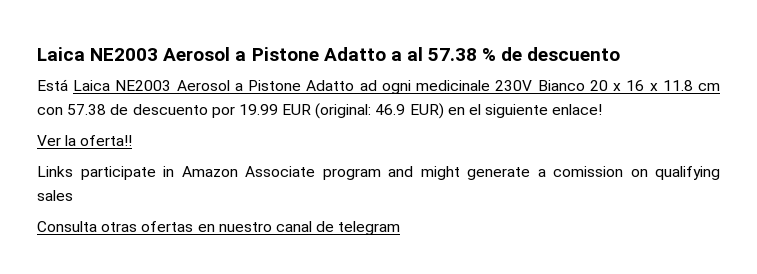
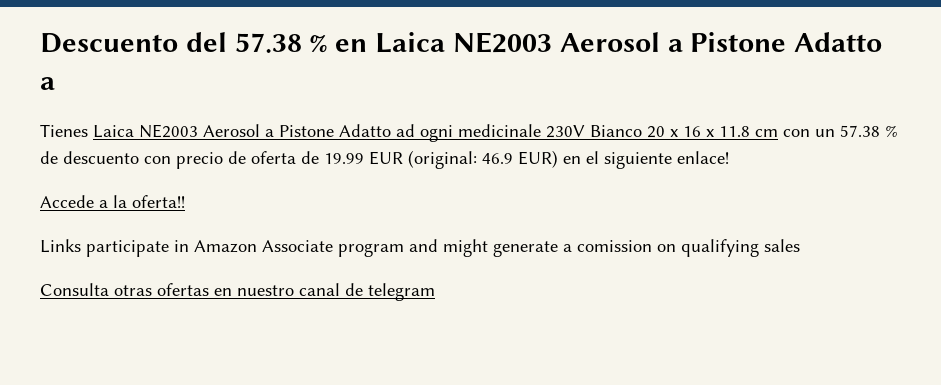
- Laica NE2003 Aerosol a Pistone Adatto a al 57.38 % de descuento
- Está Laica NE2003 Aerosol a Pistone Adatto ad ogni medicinale 230V Bianco 20 x 16 x 11.8 cm con 57.38 de descuento por 19.99 EUR (original: 46.9 EUR) en el siguiente enlace!
+ Descuento del 57.38 % en Laica NE2003 Aerosol a Pistone Adatto a
+ Tienes Laica NE2003 Aerosol a Pistone Adatto ad ogni medicinale 230V Bianco 20 x 16 x 11.8 cm con un 57.38 % de descuento con precio de oferta de 19.99 EUR (original: 46.9 EUR) en el siguiente enlace!
- Ver la oferta!!
+ Accede a la oferta!!

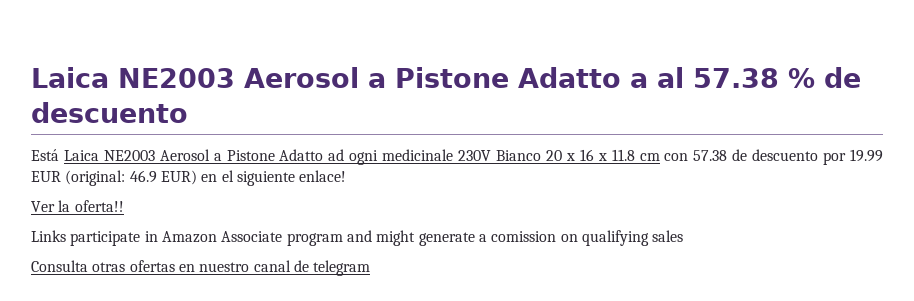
- Descuento del 57.38 % en Laica NE2003 Aerosol a Pistone Adatto a
- Tienes Laica NE2003 Aerosol a Pistone Adatto ad ogni medicinale 230V Bianco 20 x 16 x 11.8 cm con un 57.38 % de descuento con precio de oferta de 19.99 EUR (original: 46.9 EUR) en el siguiente enlace!
+ Laica NE2003 Aerosol a Pistone Adatto a al 57.38 % de descuento
+ Está Laica NE2003 Aerosol a Pistone Adatto ad ogni medicinale 230V Bianco 20 x 16 x 11.8 cm con 57.38 de descuento por 19.99 EUR (original: 46.9 EUR) en el siguiente enlace!
- Accede a la oferta!!
+ Ver la oferta!!

